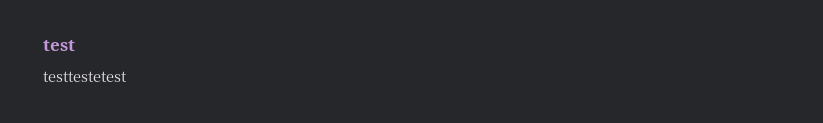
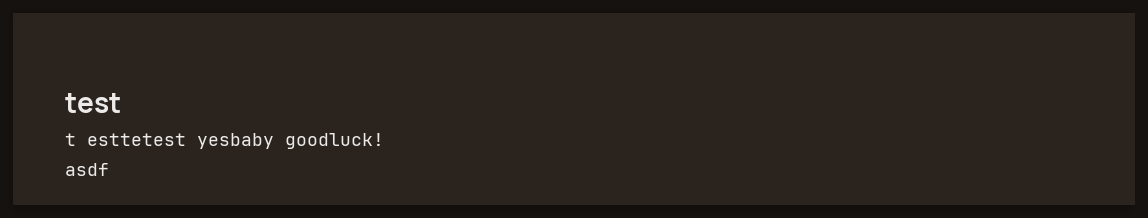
- testtestetest
+ t esttetest yesbaby goodluck!
+ asdf

